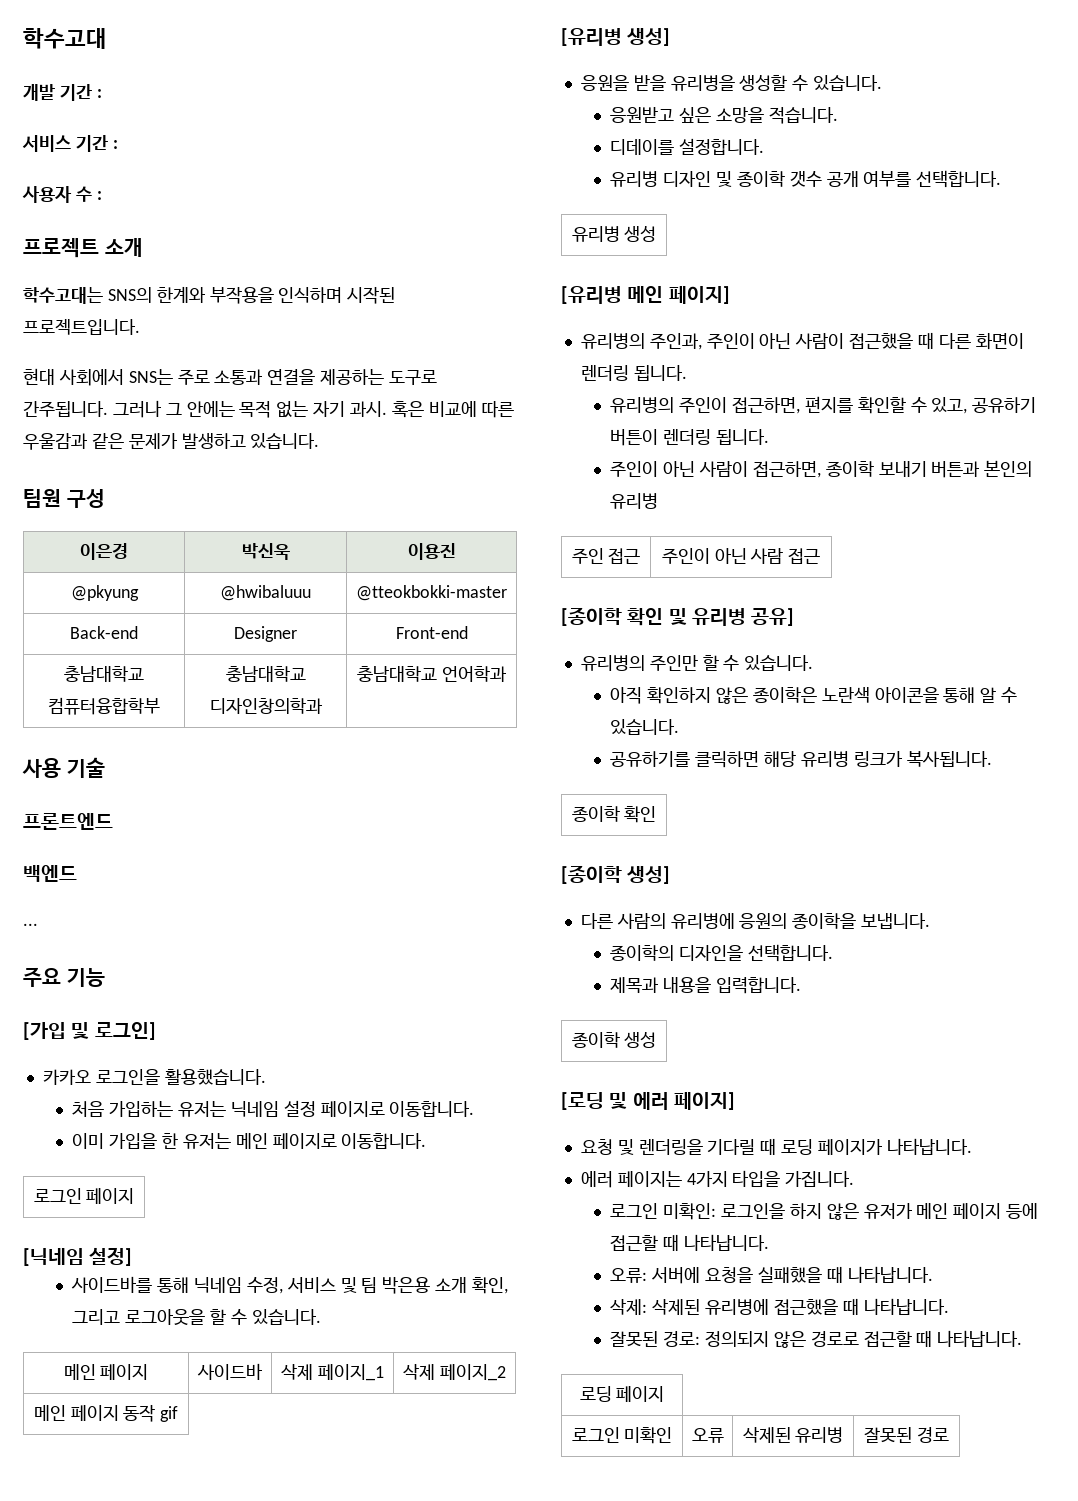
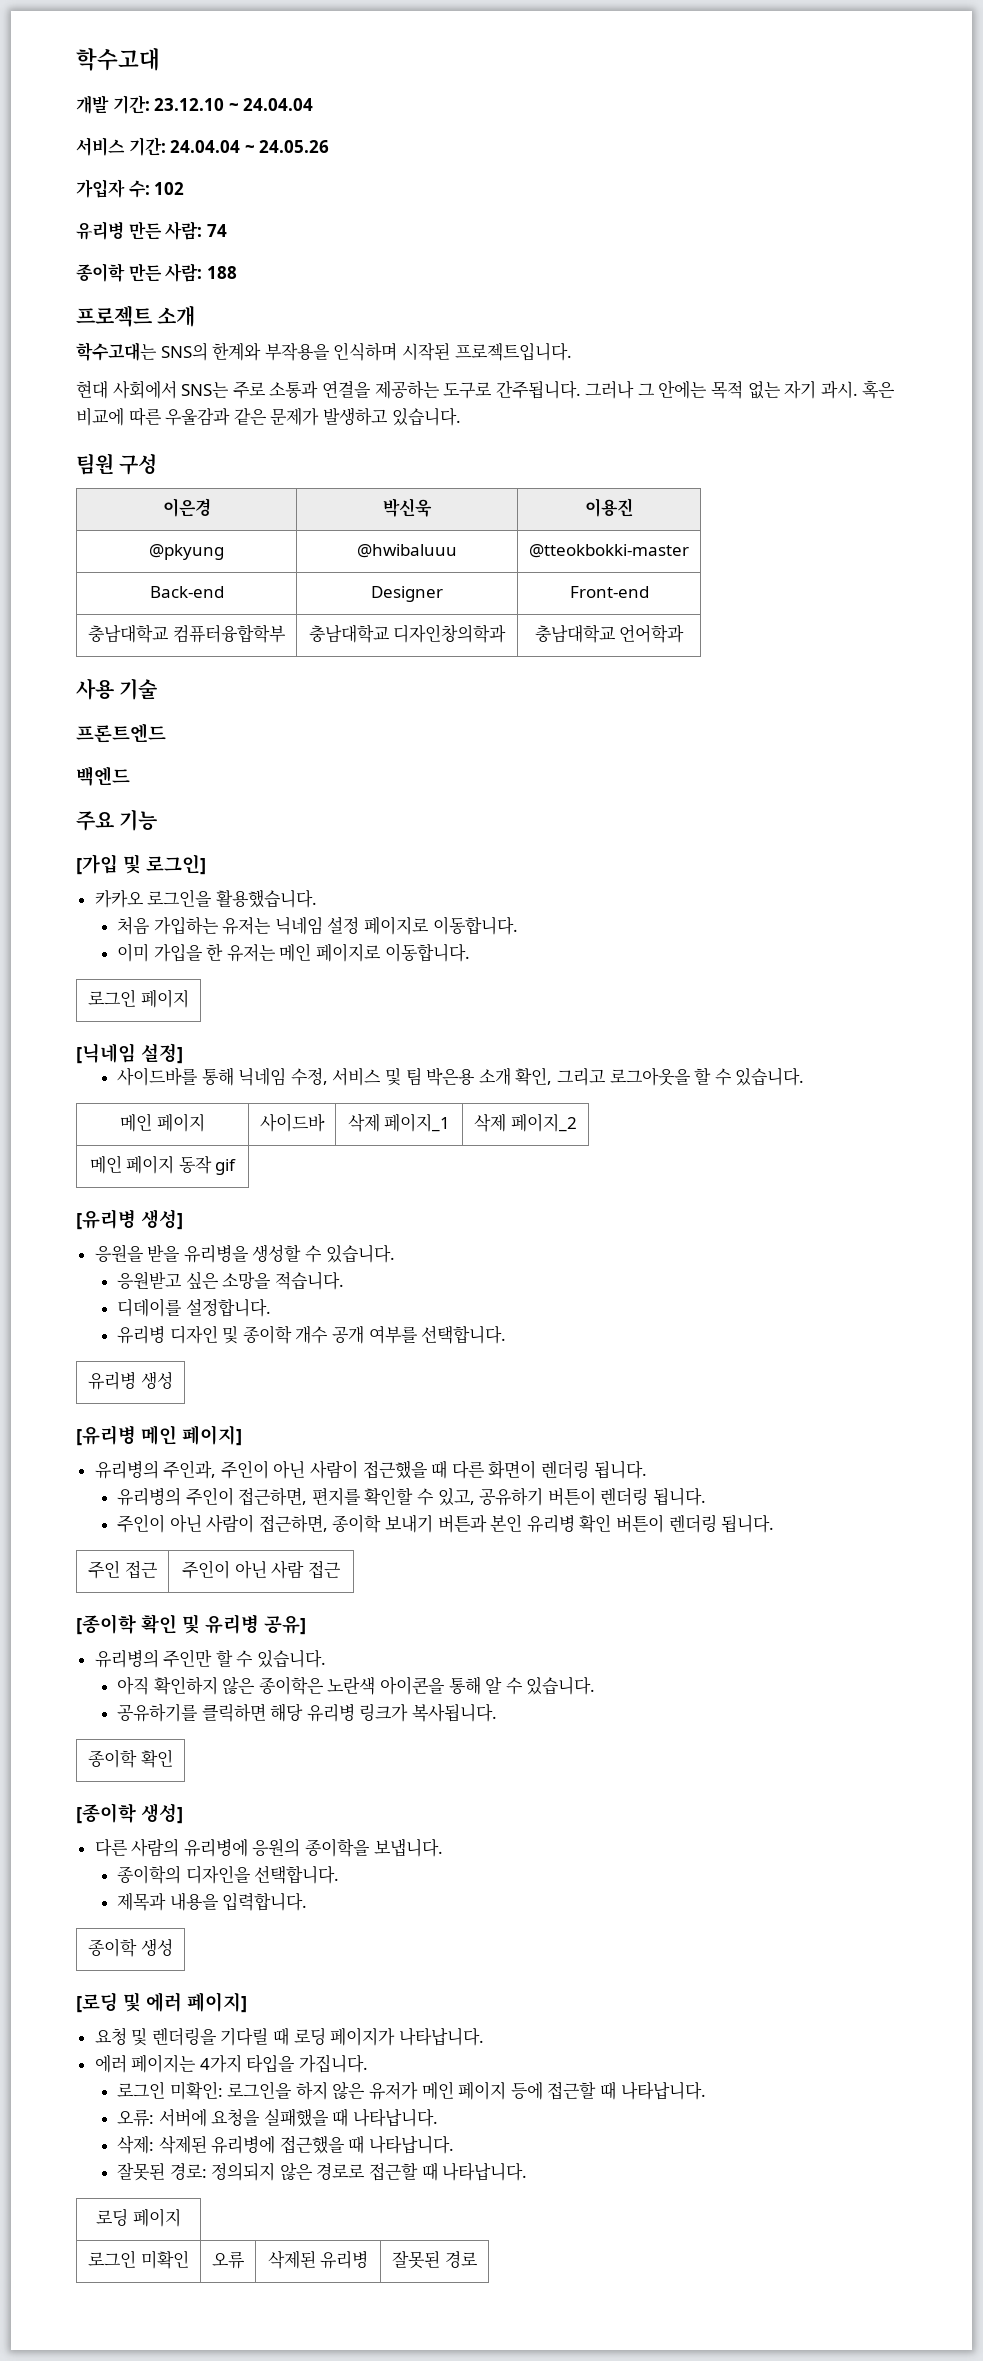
- 개발 기간 :
- 서비스 기간 :
- 사용자 수 :
+ 개발 기간: 23.12.10 ~ 24.04.04
+ 서비스 기간: 24.04.04 ~ 24.05.26
+ 가입자 수: 102
+ 유리병 만든 사람: 74
+ 종이학 만든 사람: 188
- ...
- 유리병 디자인 및 종이학 갯수 공개 여부를 선택합니다.
+ 유리병 디자인 및 종이학 개수 공개 여부를 선택합니다.
- 주인이 아닌 사람이 접근하면, 종이학 보내기 버튼과 본인의 유리병
+ 주인이 아닌 사람이 접근하면, 종이학 보내기 버튼과 본인 유리병 확인 버튼이 렌더링 됩니다.

